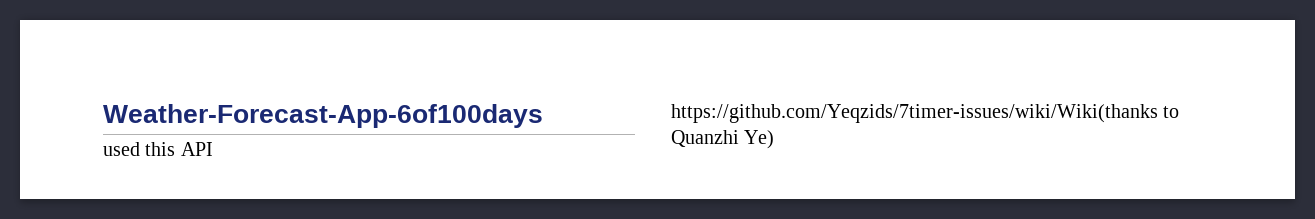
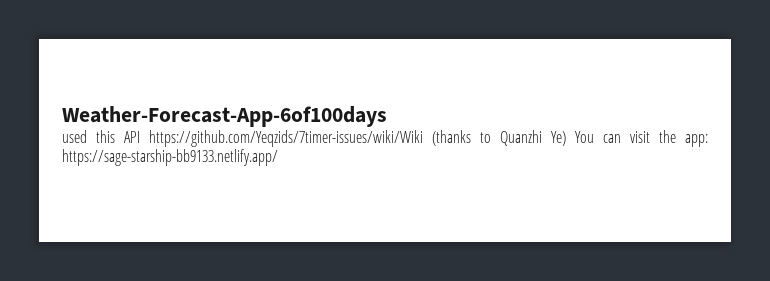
- used this API https://github.com/Yeqzids/7timer-issues/wiki/Wiki(thanks to Quanzhi Ye)
+ used this API https://github.com/Yeqzids/7timer-issues/wiki/Wiki (thanks to Quanzhi Ye) You can visit the app: https://sage-starship-bb9133.netlify.app/

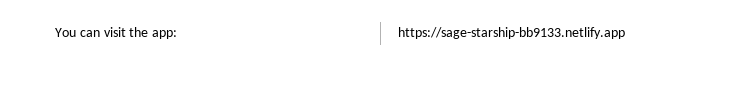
- Weather-Forecast-App-6of100days
- used this API https://github.com/Yeqzids/7timer-issues/wiki/Wiki (thanks to Quanzhi Ye) You can visit the app: https://sage-starship-bb9133.netlify.app/
+ You can visit the app: https://sage-starship-bb9133.netlify.app

